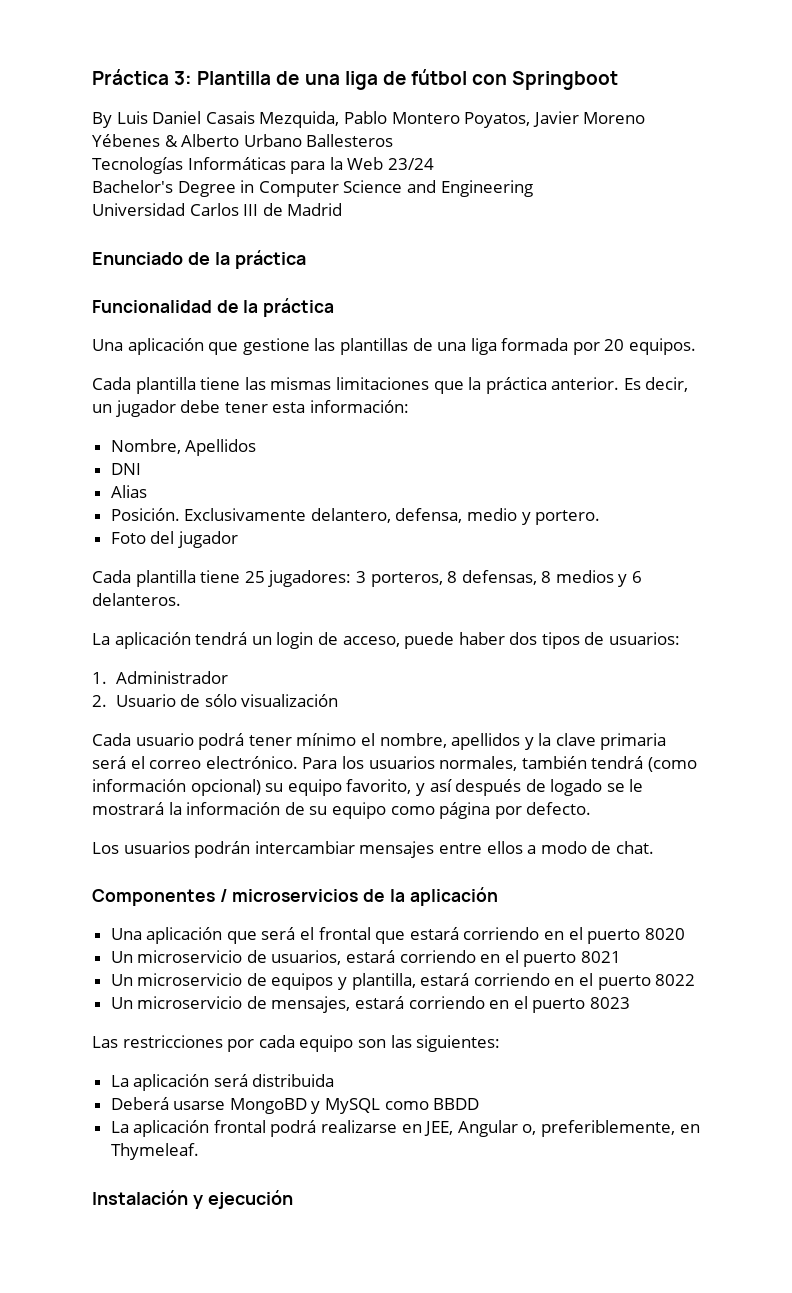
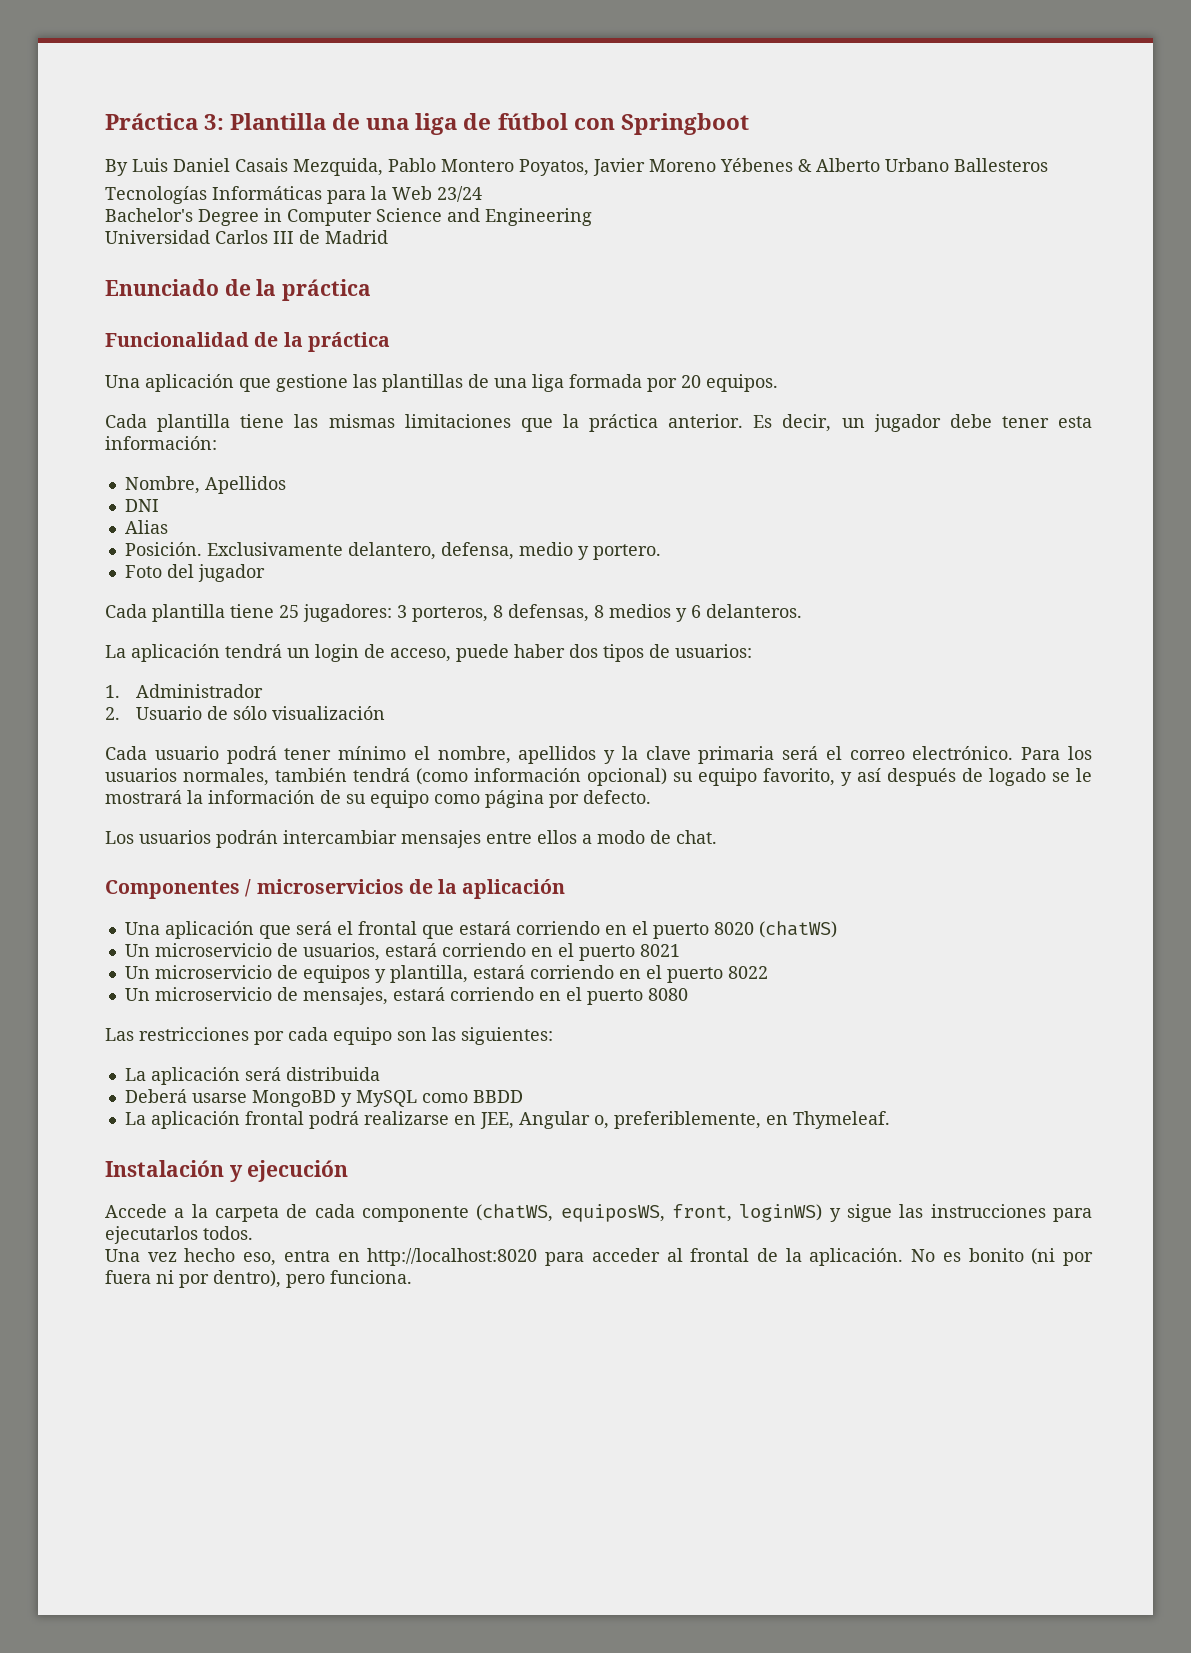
- Una aplicación que será el frontal que estará corriendo en el puerto 8020
+ Una aplicación que será el frontal que estará corriendo en el puerto 8020 (chatWS)
- Un microservicio de mensajes, estará corriendo en el puerto 8023
+ Un microservicio de mensajes, estará corriendo en el puerto 8080
+ Accede a la carpeta de cada componente (chatWS, equiposWS, front, loginWS) y sigue las instrucciones para ejecutarlos todos.
+ Una vez hecho eso, entra en http://localhost:8020 para acceder al frontal de la aplicación. No es bonito (ni por fuera ni por dentro), pero funciona.

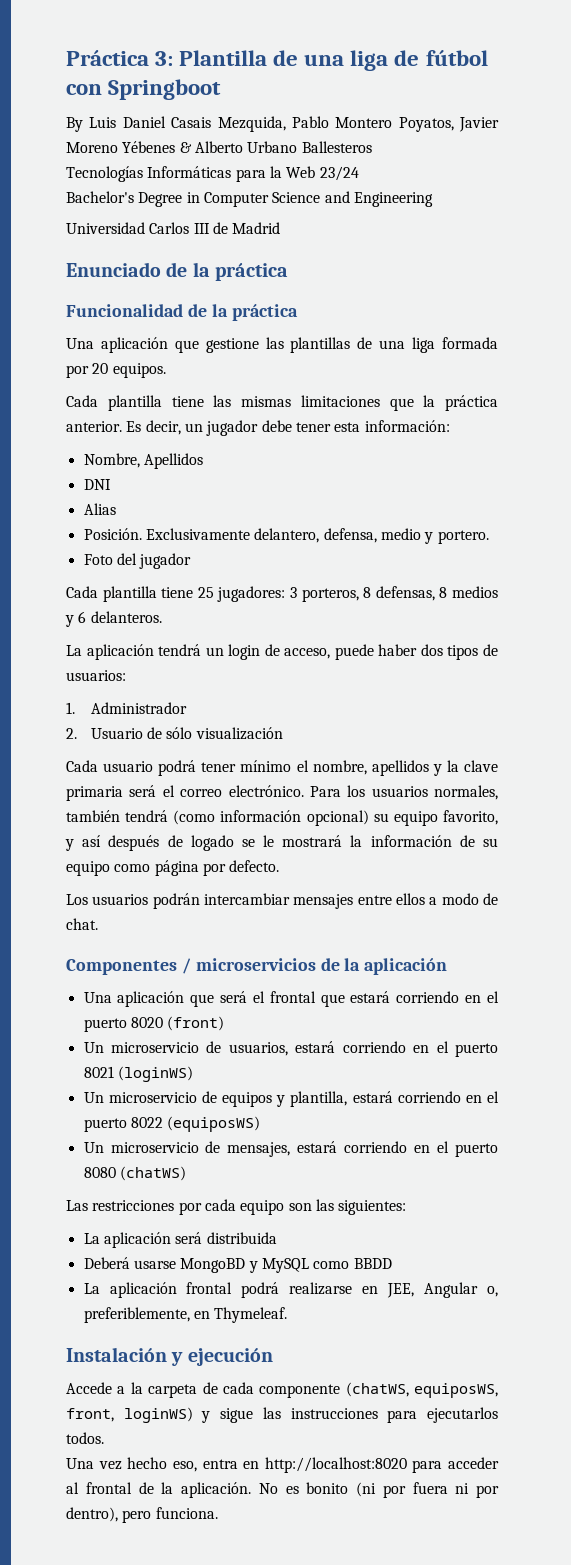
- Una aplicación que será el frontal que estará corriendo en el puerto 8020 (chatWS)
+ Una aplicación que será el frontal que estará corriendo en el puerto 8020 (front)
- Un microservicio de usuarios, estará corriendo en el puerto 8021
+ Un microservicio de usuarios, estará corriendo en el puerto 8021 (loginWS)
- Un microservicio de equipos y plantilla, estará corriendo en el puerto 8022
+ Un microservicio de equipos y plantilla, estará corriendo en el puerto 8022 (equiposWS)
- Un microservicio de mensajes, estará corriendo en el puerto 8080
+ Un microservicio de mensajes, estará corriendo en el puerto 8080 (chatWS)

